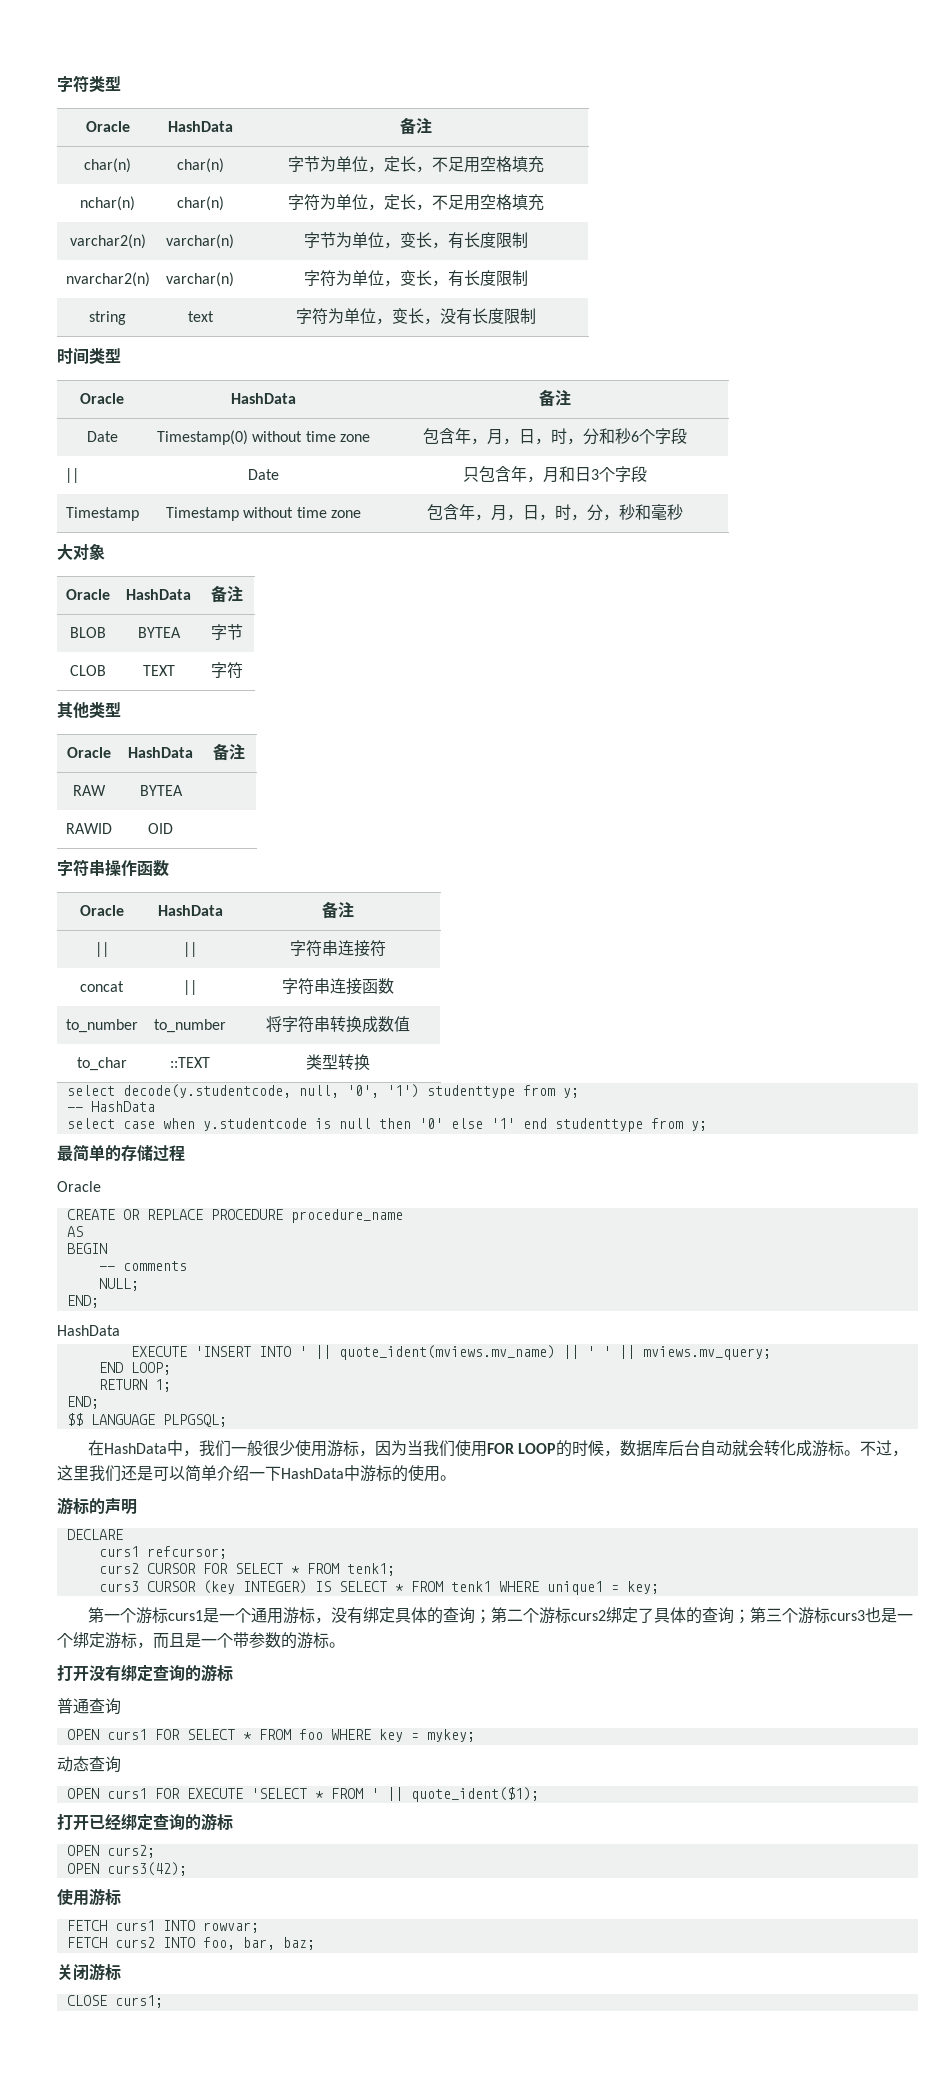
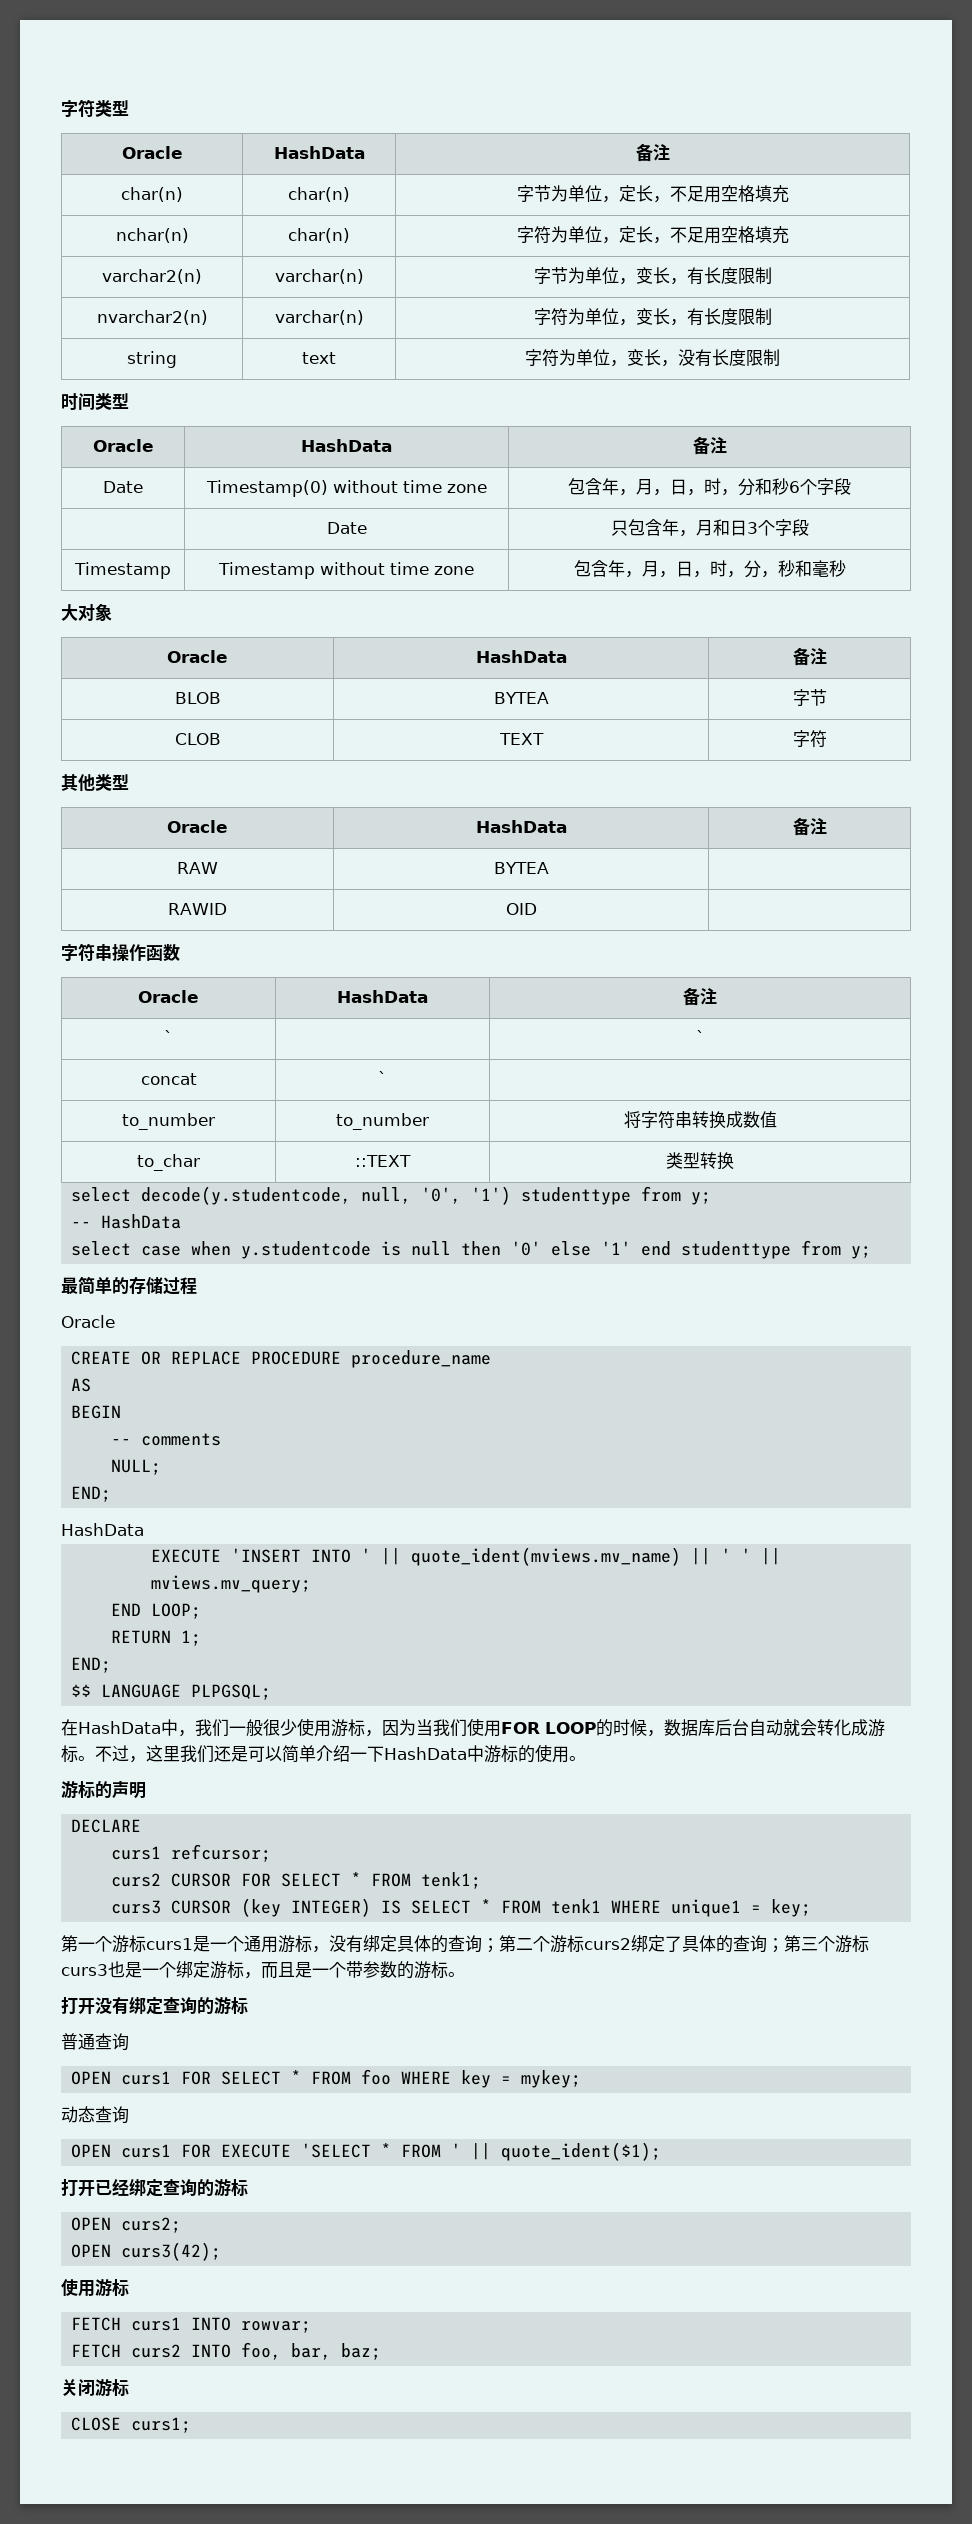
- || | Date | 只包含年，月和日3个字段
+ | Date | 只包含年，月和日3个字段
- || | || | 字符串连接符
- concat | || | 字符串连接函数
+ ` | | `
+ concat | ` |

